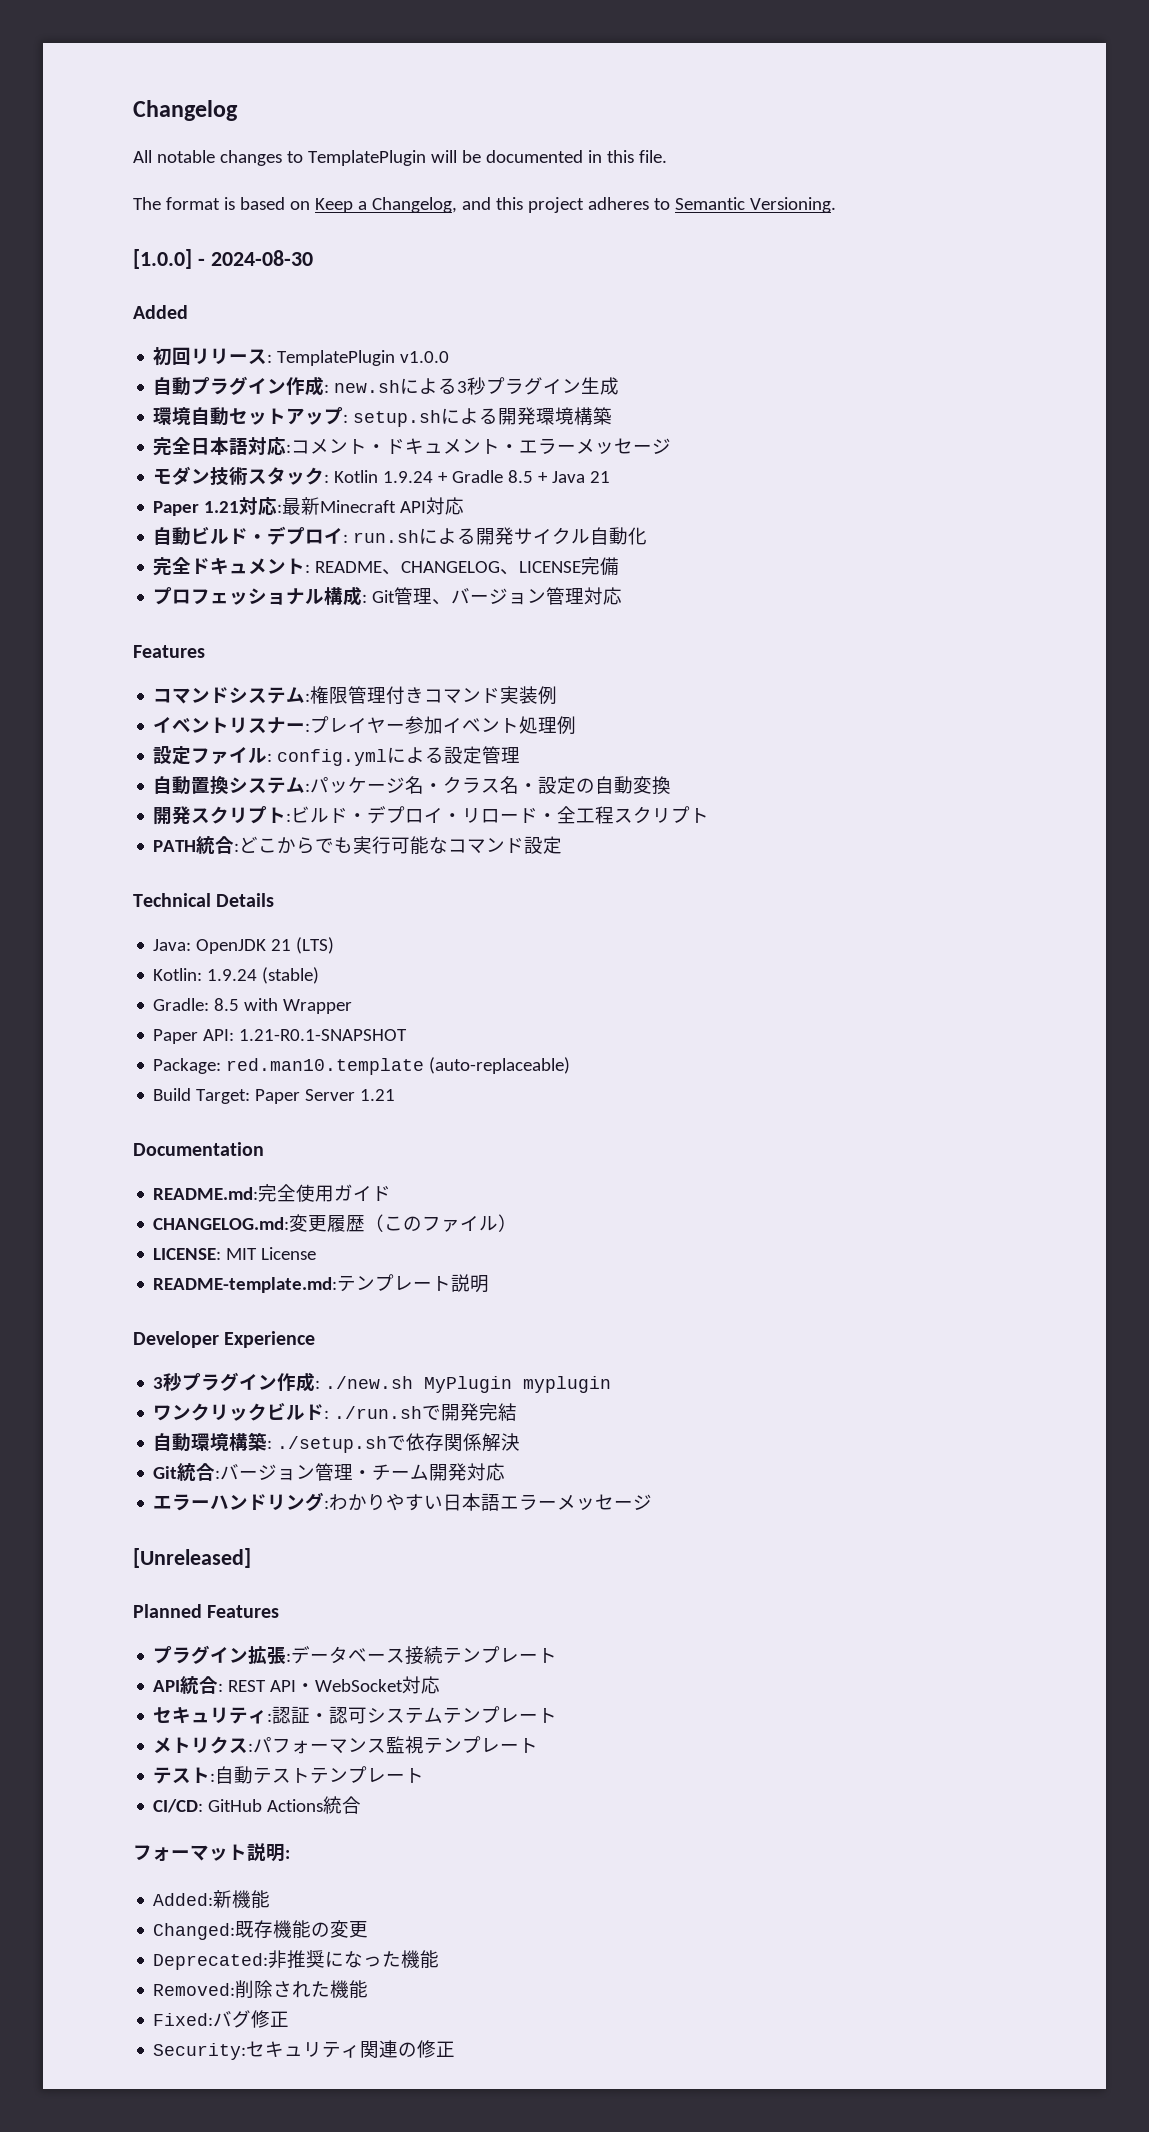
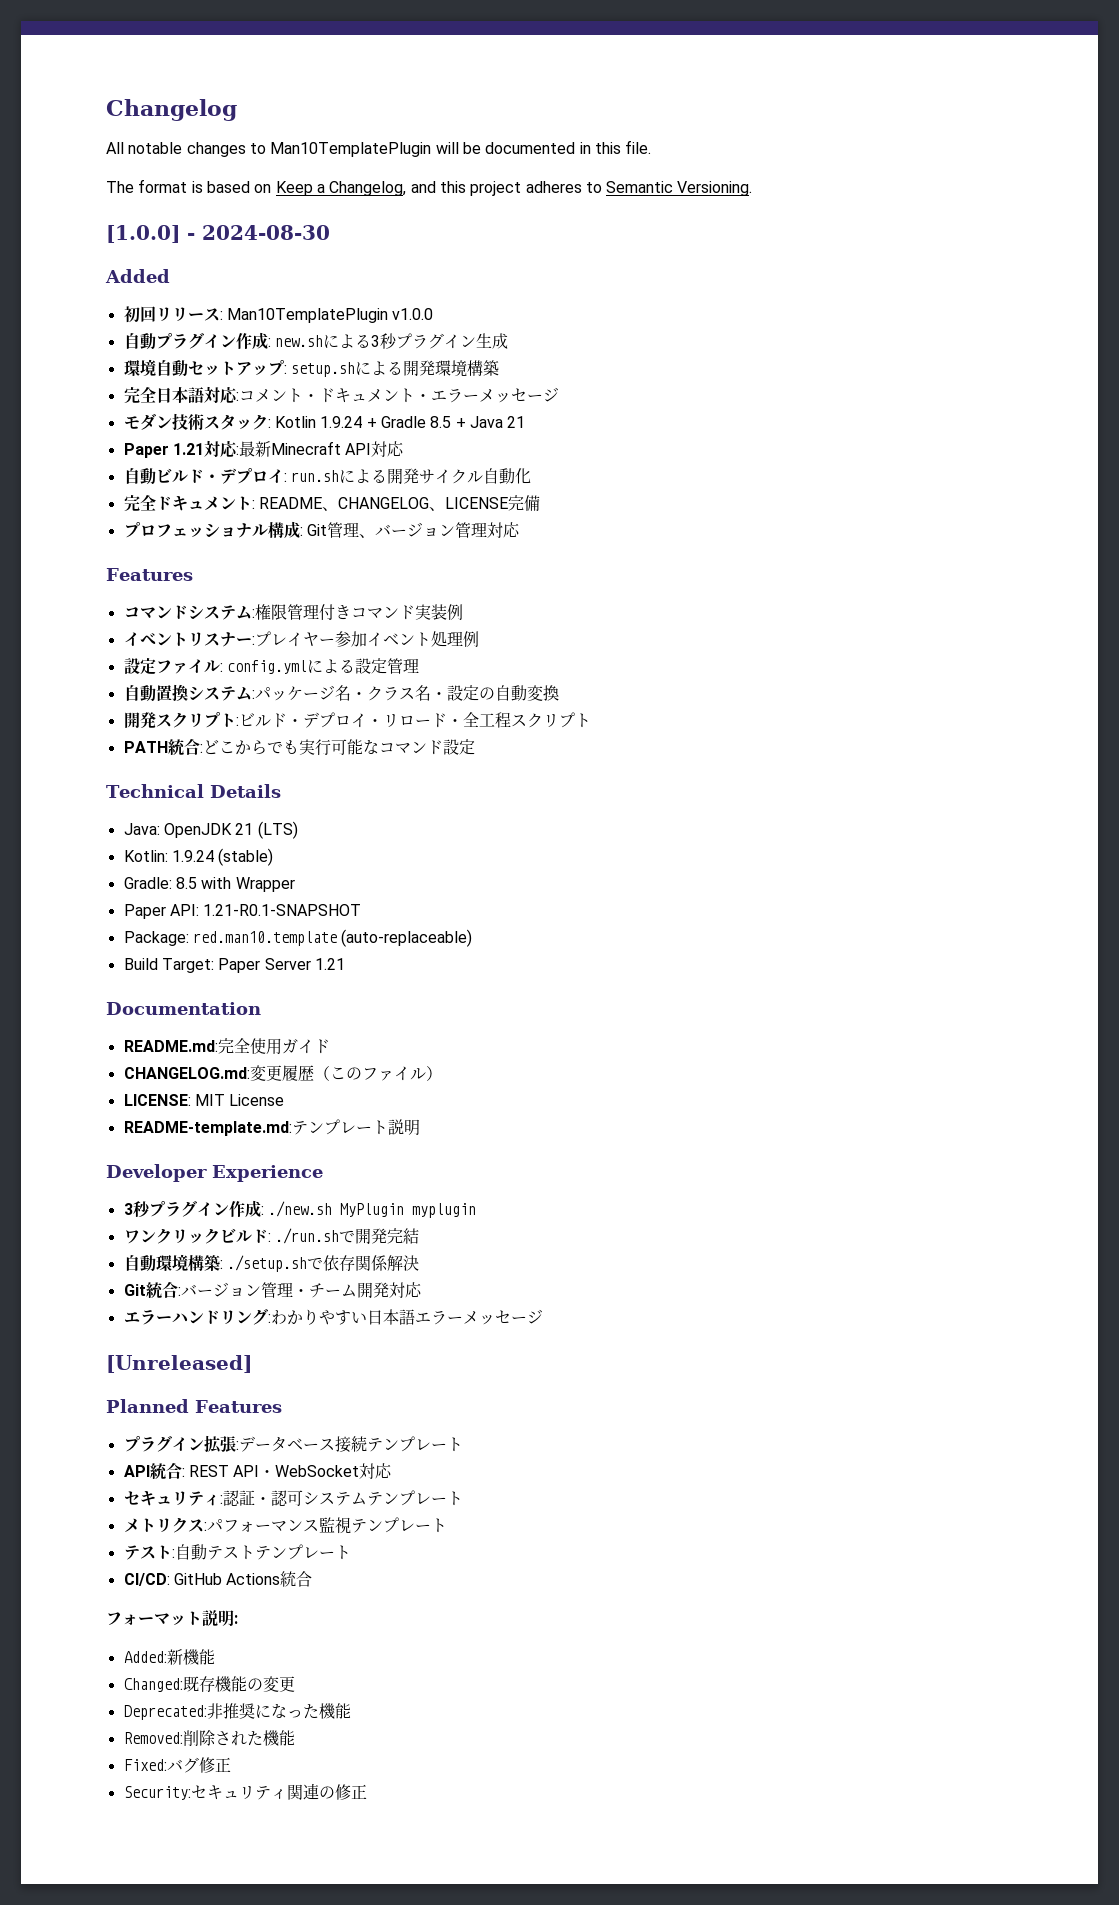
- All notable changes to TemplatePlugin will be documented in this file.
+ All notable changes to Man10TemplatePlugin will be documented in this file.
- 初回リリース: TemplatePlugin v1.0.0
+ 初回リリース: Man10TemplatePlugin v1.0.0

